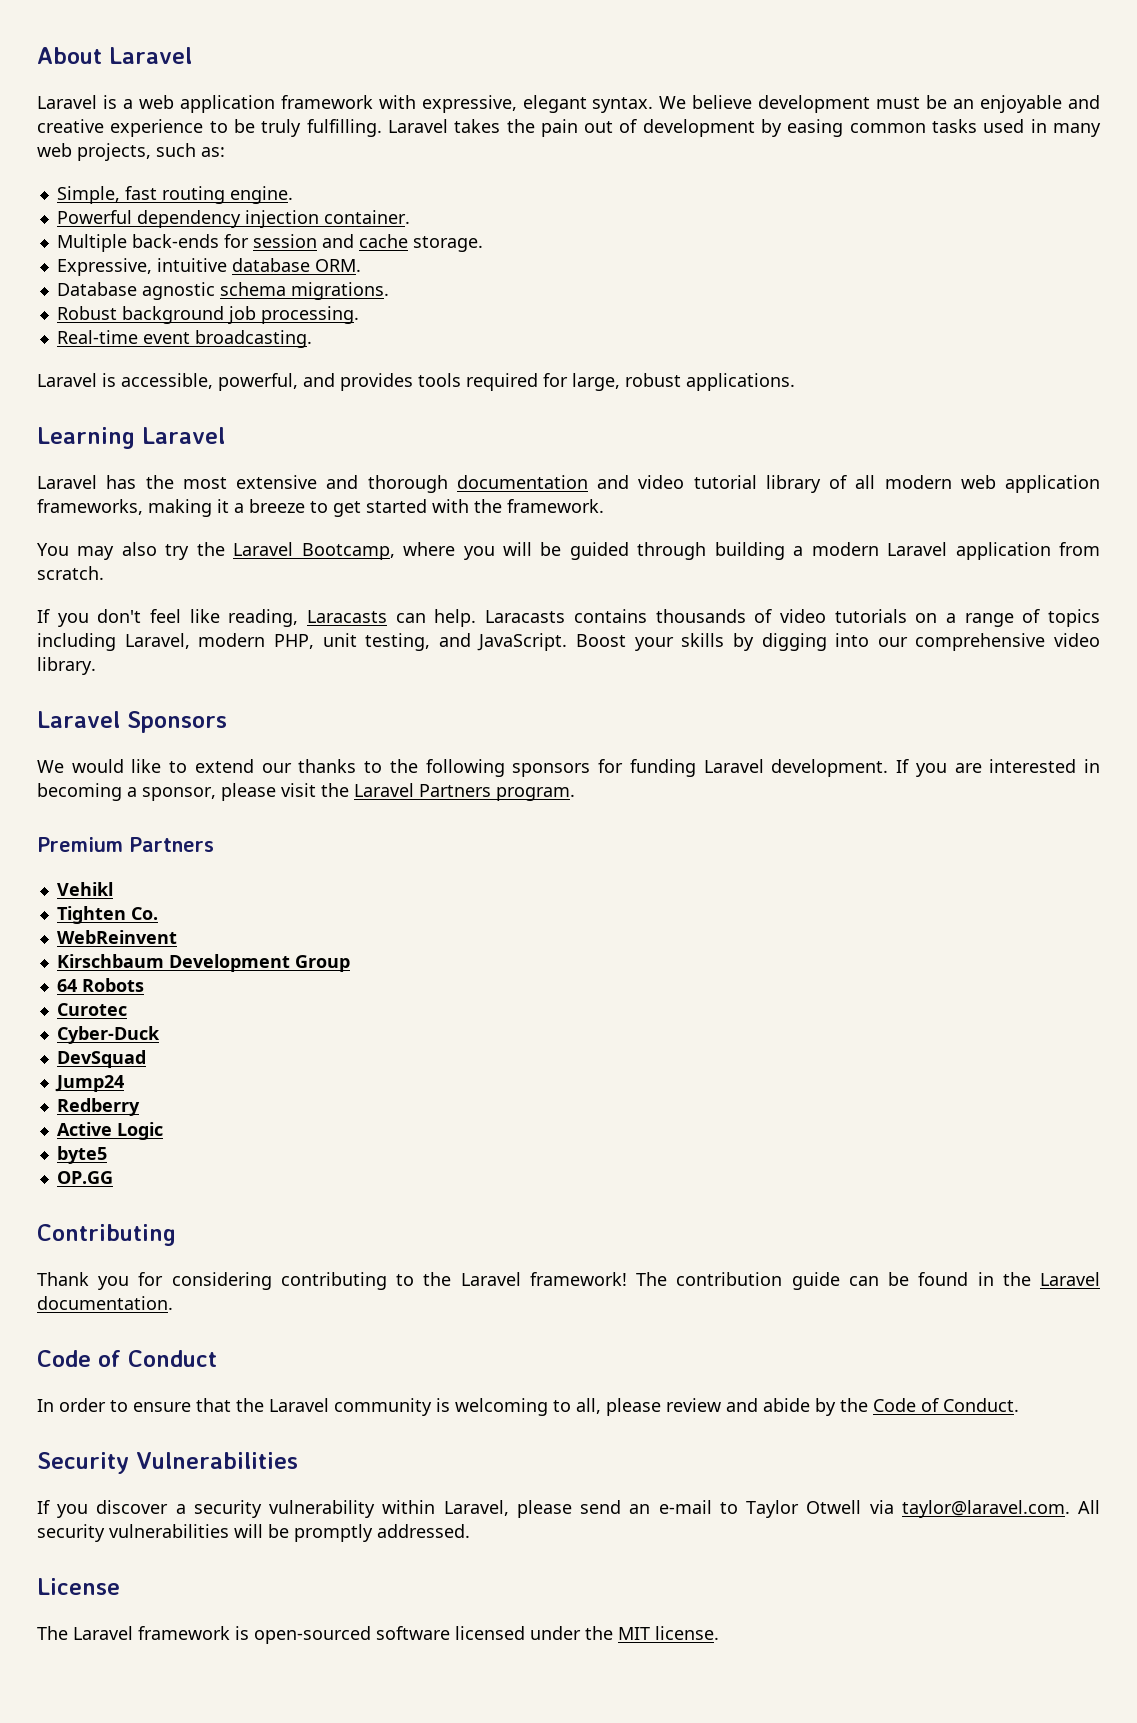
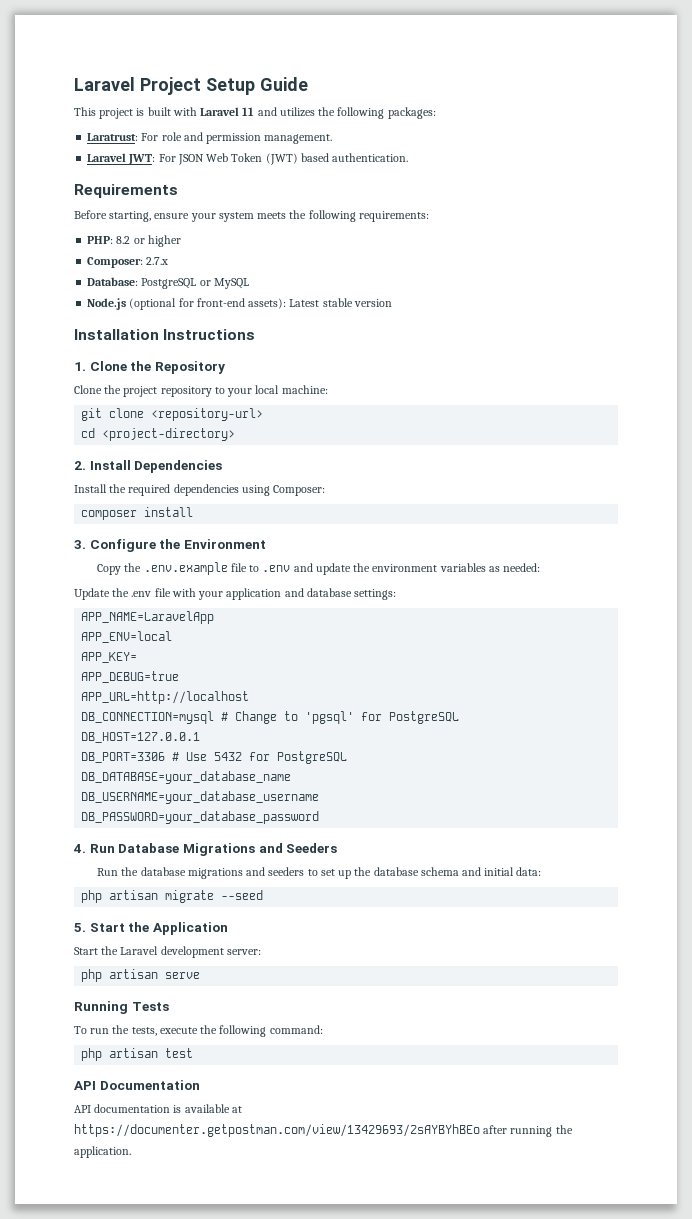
- About Laravel
- Laravel is a web application framework with expressive, elegant syntax. We believe development must be an enjoyable and creative experience to be truly fulfilling. Laravel takes the pain out of development by easing common tasks used in many web projects, such as:
- Simple, fast routing engine.
- Powerful dependency injection container.
- Multiple back-ends for session and cache storage.
- Expressive, intuitive database ORM.
- Database agnostic schema migrations.
- Robust background job processing.
- Real-time event broadcasting.
- Laravel is accessible, powerful, and provides tools required for large, robust applications.
- Learning Laravel
- Laravel has the most extensive and thorough documentation and video tutorial library of all modern web application frameworks, making it a breeze to get started with the framework.
- You may also try the Laravel Bootcamp, where you will be guided through building a modern Laravel application from scratch.
- If you don't feel like reading, Laracasts can help. Laracasts contains thousands of video tutorials on a range of topics including Laravel, modern PHP, unit testing, and JavaScript. Boost your skills by digging into our comprehensive video library.
- Laravel Sponsors
- We would like to extend our thanks to the following sponsors for funding Laravel development. If you are interested in becoming a sponsor, please visit the Laravel Partners program.
- Premium Partners
- Vehikl
- Tighten Co.
- WebReinvent
- Kirschbaum Development Group
- 64 Robots
- Curotec
- Cyber-Duck
- DevSquad
- Jump24
- Redberry
- Active Logic
- byte5
- OP.GG
- Contributing
- Thank you for considering contributing to the Laravel framework! The contribution guide can be found in the Laravel documentation.
- Code of Conduct
- In order to ensure that the Laravel community is welcoming to all, please review and abide by the Code of Conduct.
- Security Vulnerabilities
- If you discover a security vulnerability within Laravel, please send an e-mail to Taylor Otwell via taylor@laravel.com. All security vulnerabilities will be promptly addressed.
- License
- The Laravel framework is open-sourced software licensed under the MIT license.
+ Laravel Project Setup Guide
+ This project is built with Laravel 11 and utilizes the following packages:
+ Laratrust: For role and permission management.
+ Laravel JWT: For JSON Web Token (JWT) based authentication.
+ Requirements
+ Before starting, ensure your system meets the following requirements:
+ PHP: 8.2 or higher
+ Composer: 2.7.x
+ Database: PostgreSQL or MySQL
+ Node.js (optional for front-end assets): Latest stable version
+ Installation Instructions
+ 1. Clone the Repository
+ Clone the project repository to your local machine:
+ git clone <repository-url>
+ cd <project-directory>
+ 2. Install Dependencies
+ Install the required dependencies using Composer:
+ composer install
+ 3. Configure the Environment
+ Copy the .env.example file to .env and update the environment variables as needed:
+ Update the .env file with your application and database settings:
+ APP_NAME=LaravelApp
+ APP_ENV=local
+ APP_KEY=
+ APP_DEBUG=true
+ APP_URL=http://localhost
+ DB_CONNECTION=mysql # Change to 'pgsql' for PostgreSQL
+ DB_HOST=127.0.0.1
+ DB_PORT=3306 # Use 5432 for PostgreSQL
+ DB_DATABASE=your_database_name
+ DB_USERNAME=your_database_username
+ DB_PASSWORD=your_database_password
+ 4. Run Database Migrations and Seeders
+ Run the database migrations and seeders to set up the database schema and initial data:
+ php artisan migrate --seed
+ 5. Start the Application
+ Start the Laravel development server:
+ php artisan serve
+ Running Tests
+ To run the tests, execute the following command:
+ php artisan test
+ API Documentation
+ API documentation is available at https://documenter.getpostman.com/view/13429693/2sAYBYhBEo after running the application.

